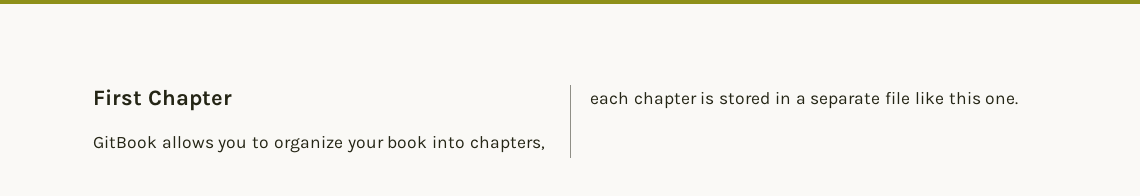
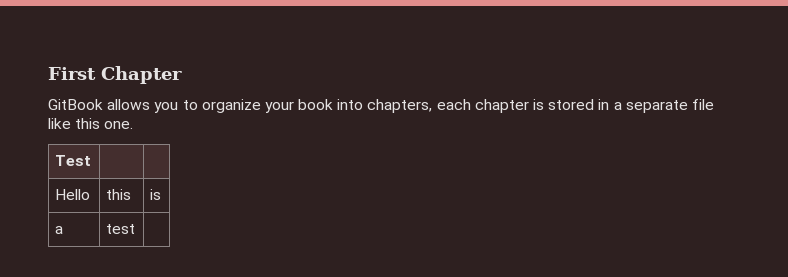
+ Test | |
+ Hello | this | is
+ a | test |

